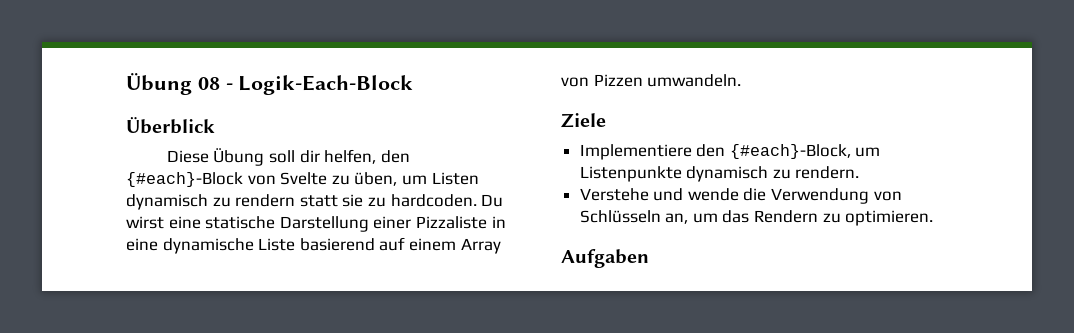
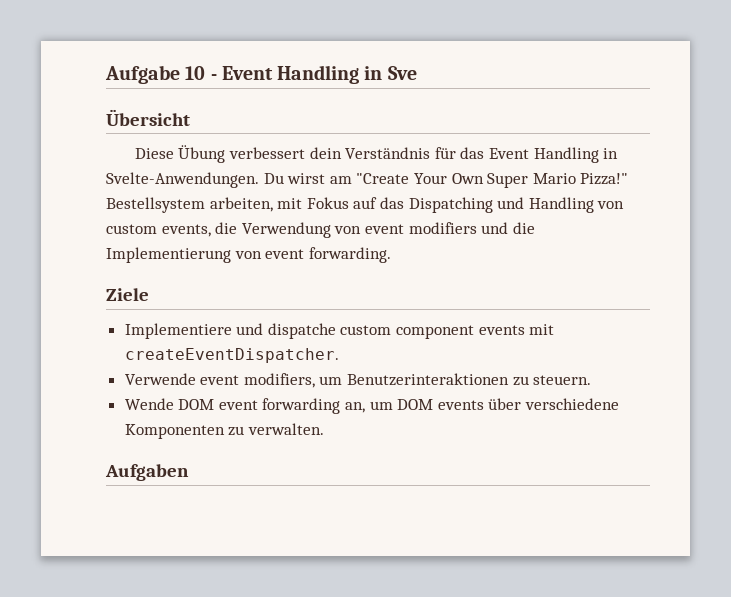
- Übung 08 - Logik-Each-Block
- Überblick
- Diese Übung soll dir helfen, den {#each}-Block von Svelte zu üben, um Listen dynamisch zu rendern statt sie zu hardcoden. Du wirst eine statische Darstellung einer Pizzaliste in eine dynamische Liste basierend auf einem Array von Pizzen umwandeln.
+ Aufgabe 10 - Event Handling in Sve
+ Übersicht
+ Diese Übung verbessert dein Verständnis für das Event Handling in Svelte-Anwendungen. Du wirst am "Create Your Own Super Mario Pizza!" Bestellsystem arbeiten, mit Fokus auf das Dispatching und Handling von custom events, die Verwendung von event modifiers und die Implementierung von event forwarding.
  Ziele
- Implementiere den {#each}-Block, um Listenpunkte dynamisch zu rendern.
- Verstehe und wende die Verwendung von Schlüsseln an, um das Rendern zu optimieren.
+ Implementiere und dispatche custom component events mit createEventDispatcher.
+ Verwende event modifiers, um Benutzerinteraktionen zu steuern.
+ Wende DOM event forwarding an, um DOM events über verschiedene Komponenten zu verwalten.

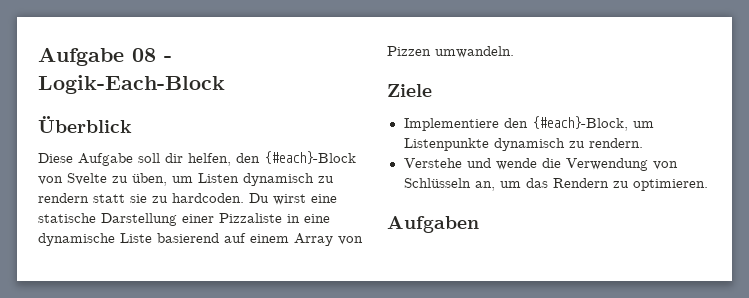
- Aufgabe 10 - Event Handling in Sve
- Übersicht
- Diese Übung verbessert dein Verständnis für das Event Handling in Svelte-Anwendungen. Du wirst am "Create Your Own Super Mario Pizza!" Bestellsystem arbeiten, mit Fokus auf das Dispatching und Handling von custom events, die Verwendung von event modifiers und die Implementierung von event forwarding.
+ Aufgabe 08 - Logik-Each-Block
+ Überblick
+ Diese Aufgabe soll dir helfen, den {#each}-Block von Svelte zu üben, um Listen dynamisch zu rendern statt sie zu hardcoden. Du wirst eine statische Darstellung einer Pizzaliste in eine dynamische Liste basierend auf einem Array von Pizzen umwandeln.
  Ziele
- Implementiere und dispatche custom component events mit createEventDispatcher.
- Verwende event modifiers, um Benutzerinteraktionen zu steuern.
- Wende DOM event forwarding an, um DOM events über verschiedene Komponenten zu verwalten.
+ Implementiere den {#each}-Block, um Listenpunkte dynamisch zu rendern.
+ Verstehe und wende die Verwendung von Schlüsseln an, um das Rendern zu optimieren.

